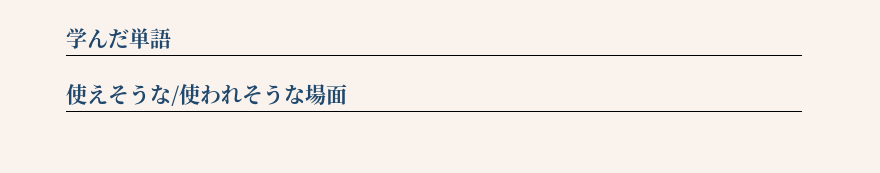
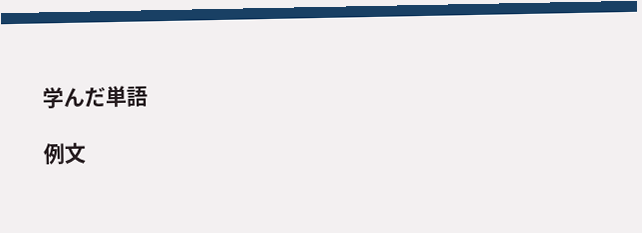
- 使えそうな/使われそうな場面
+ 例文

